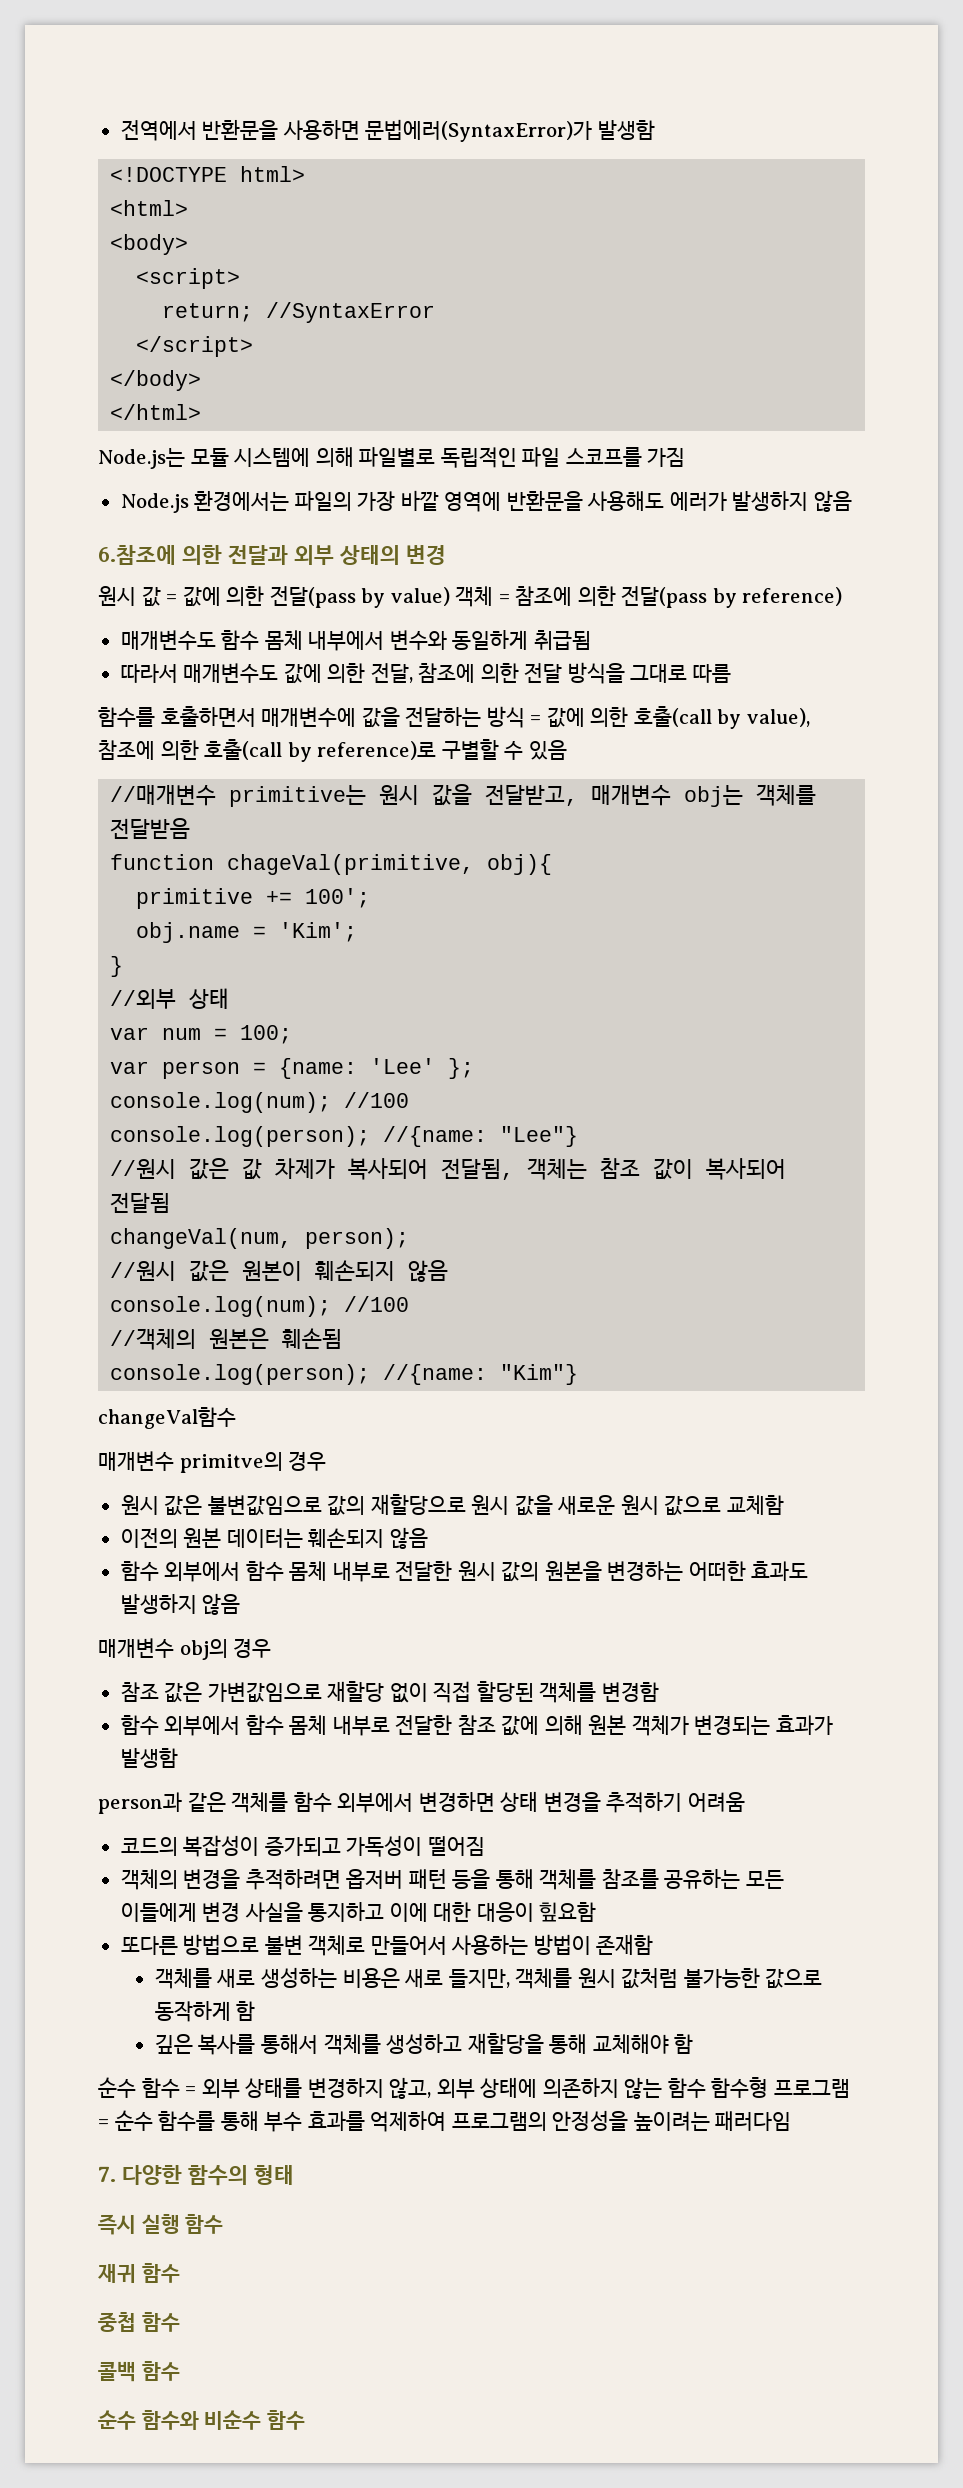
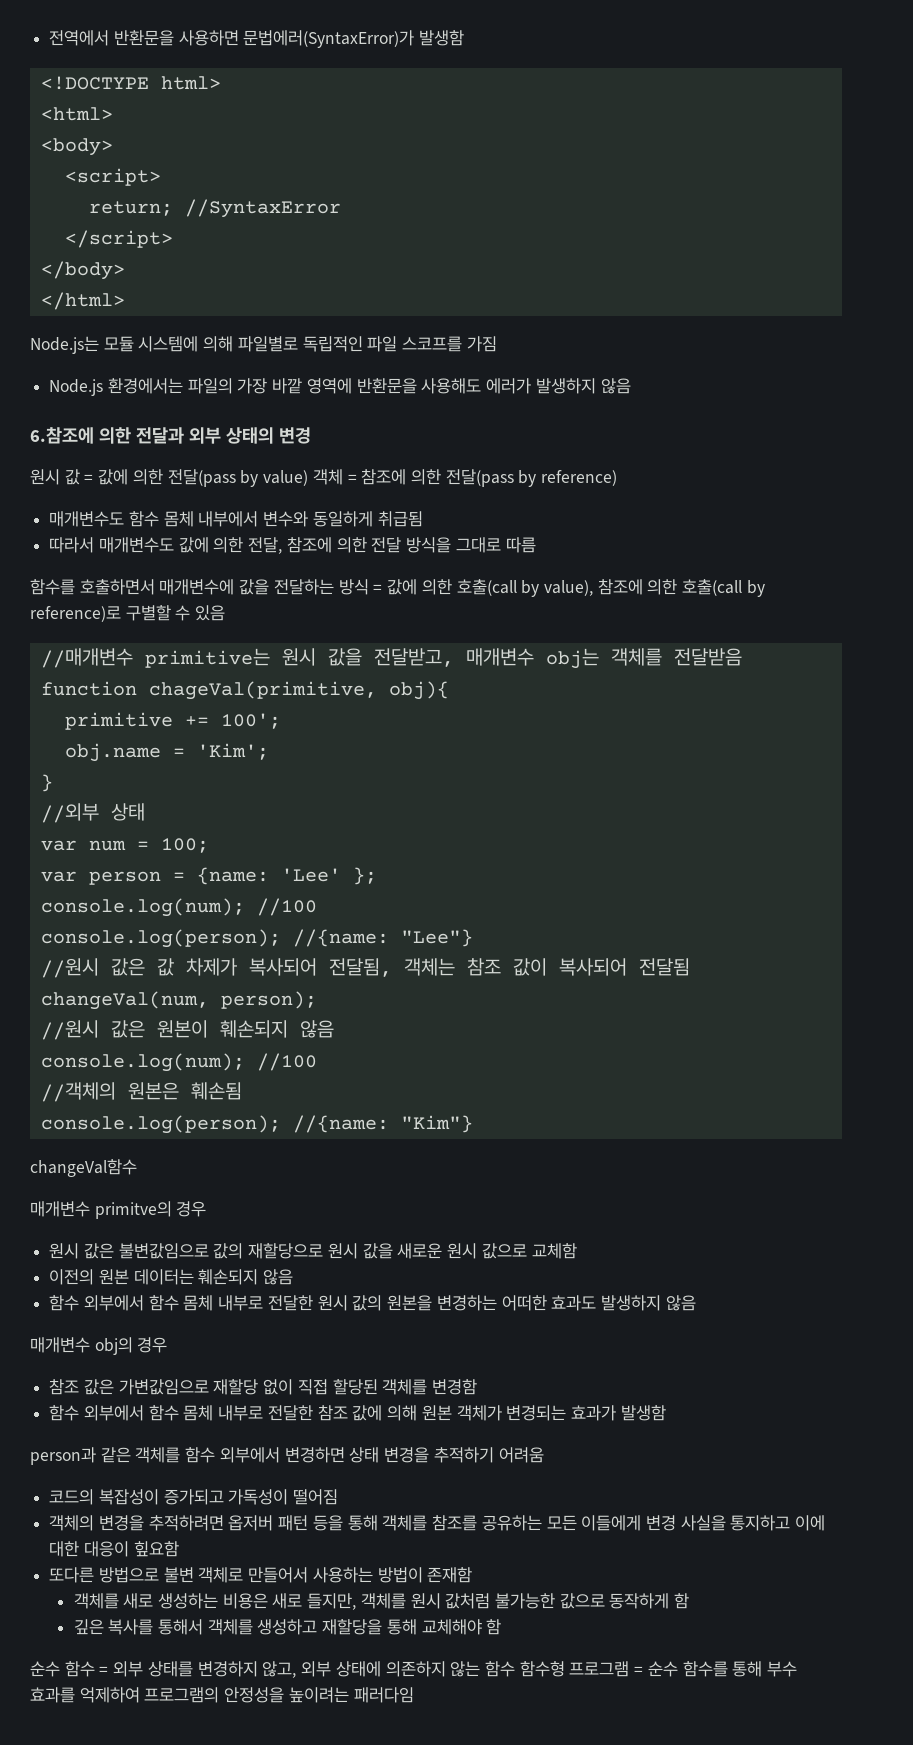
- 7. 다양한 함수의 형태
- 즉시 실행 함수
- 재귀 함수
- 중첩 함수
- 콜백 함수
- 순수 함수와 비순수 함수

